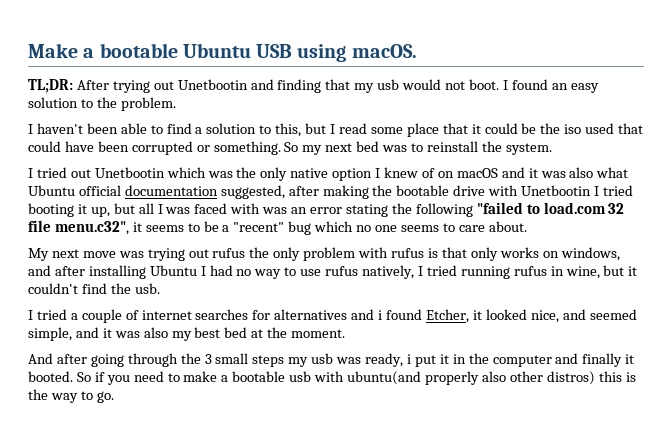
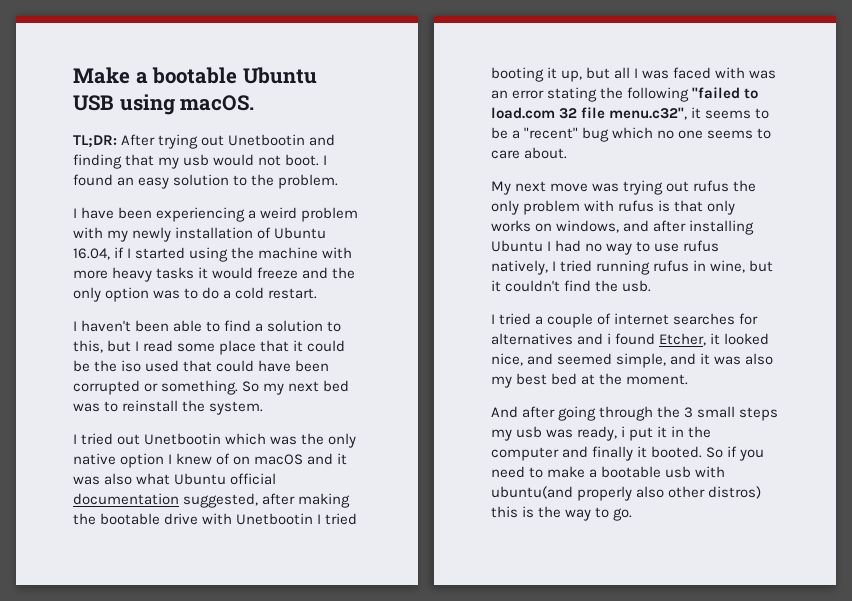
+ I have been experiencing a weird problem with my newly installation of Ubuntu 16.04, if I started using the machine with more heavy tasks it would freeze and the only option was to do a cold restart.

